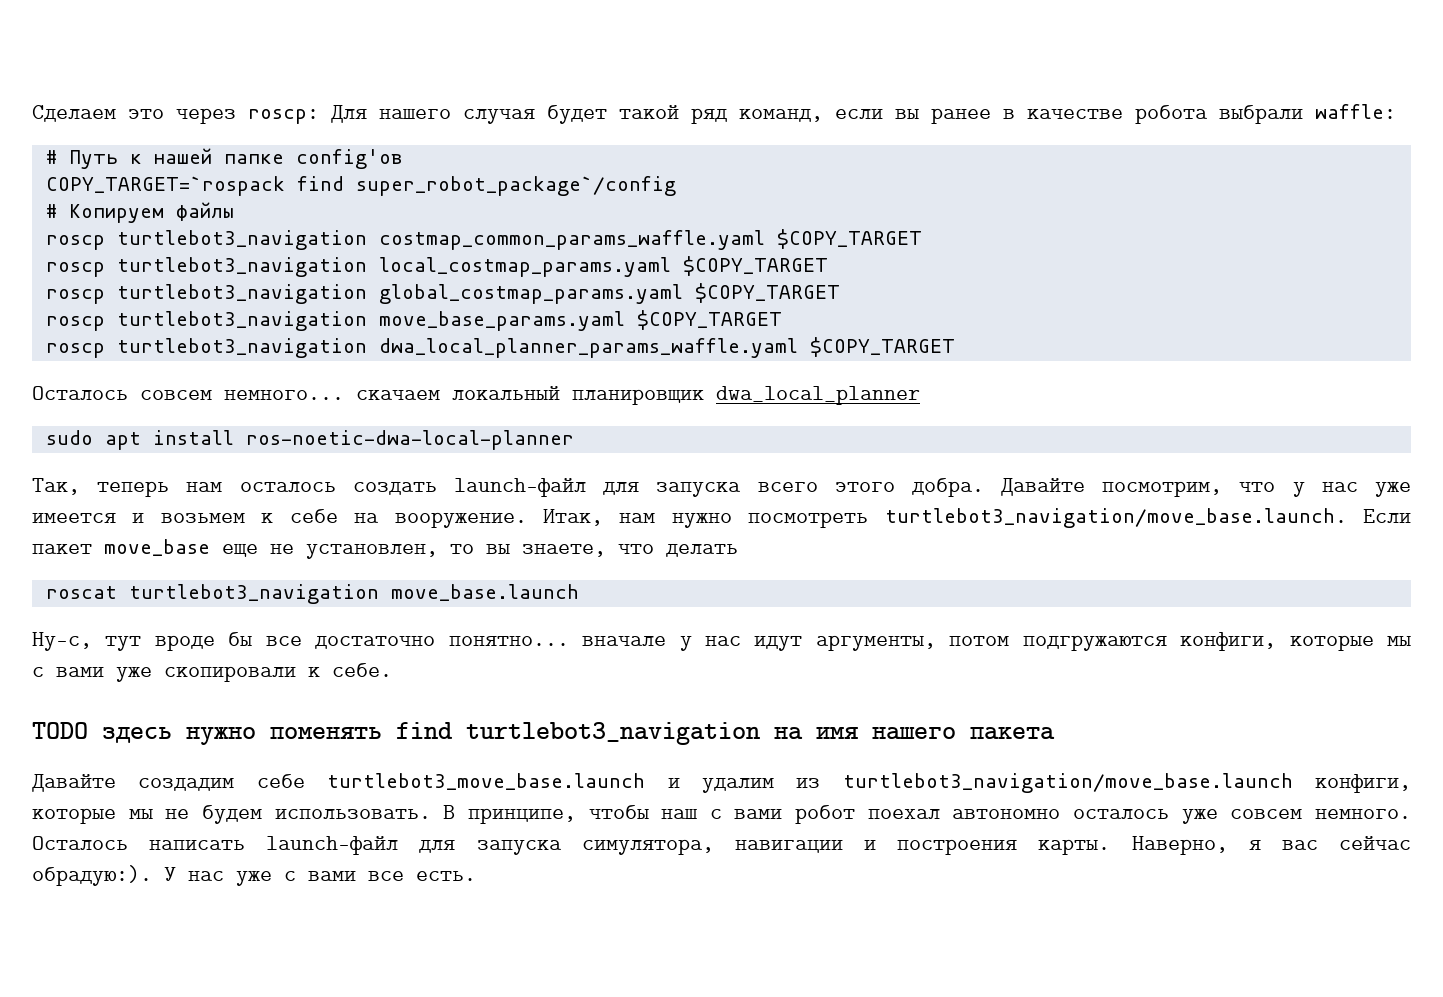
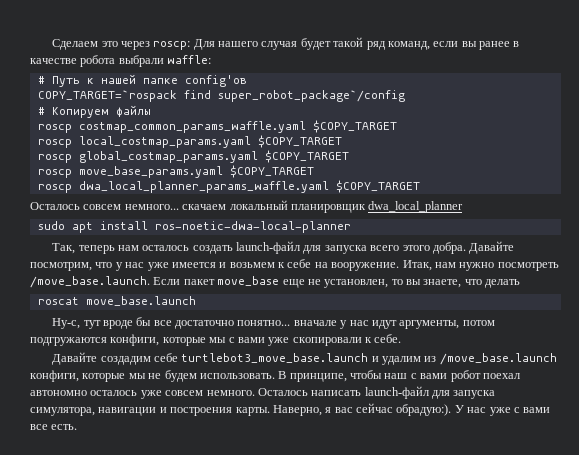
- roscp turtlebot3_navigation costmap_common_params_waffle.yaml $COPY_TARGET
+ roscp costmap_common_params_waffle.yaml $COPY_TARGET
- roscp turtlebot3_navigation local_costmap_params.yaml $COPY_TARGET
+ roscp local_costmap_params.yaml $COPY_TARGET
- roscp turtlebot3_navigation global_costmap_params.yaml $COPY_TARGET
+ roscp global_costmap_params.yaml $COPY_TARGET
- roscp turtlebot3_navigation move_base_params.yaml $COPY_TARGET
+ roscp move_base_params.yaml $COPY_TARGET
- roscp turtlebot3_navigation dwa_local_planner_params_waffle.yaml $COPY_TARGET
+ roscp dwa_local_planner_params_waffle.yaml $COPY_TARGET
- Итак, нам нужно посмотреть turtlebot3_navigation/move_base.launch. Если пакет move_base еще не установлен, то вы знаете, что делать
+ Итак, нам нужно посмотреть /move_base.launch. Если пакет move_base еще не установлен, то вы знаете, что делать
- roscat turtlebot3_navigation move_base.launch
+ roscat move_base.launch
- TODO здесь нужно поменять find turtlebot3_navigation на имя нашего пакета
- Давайте создадим себе turtlebot3_move_base.launch и удалим из turtlebot3_navigation/move_base.launch конфиги, которые мы не будем использовать.
+ Давайте создадим себе turtlebot3_move_base.launch и удалим из /move_base.launch конфиги, которые мы не будем использовать.

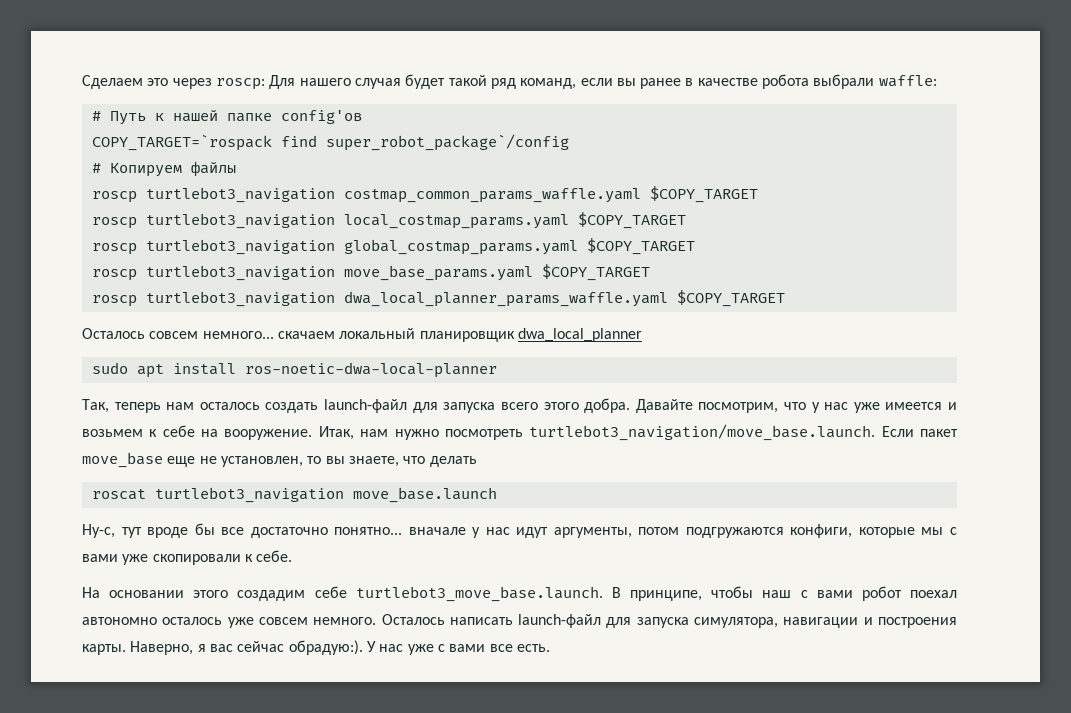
- roscp costmap_common_params_waffle.yaml $COPY_TARGET
+ roscp turtlebot3_navigation costmap_common_params_waffle.yaml $COPY_TARGET
- roscp local_costmap_params.yaml $COPY_TARGET
+ roscp turtlebot3_navigation local_costmap_params.yaml $COPY_TARGET
- roscp global_costmap_params.yaml $COPY_TARGET
+ roscp turtlebot3_navigation global_costmap_params.yaml $COPY_TARGET
- roscp move_base_params.yaml $COPY_TARGET
+ roscp turtlebot3_navigation move_base_params.yaml $COPY_TARGET
- roscp dwa_local_planner_params_waffle.yaml $COPY_TARGET
+ roscp turtlebot3_navigation dwa_local_planner_params_waffle.yaml $COPY_TARGET
- Итак, нам нужно посмотреть /move_base.launch. Если пакет move_base еще не установлен, то вы знаете, что делать
+ Итак, нам нужно посмотреть turtlebot3_navigation/move_base.launch. Если пакет move_base еще не установлен, то вы знаете, что делать
- roscat move_base.launch
+ roscat turtlebot3_navigation move_base.launch
- Давайте создадим себе turtlebot3_move_base.launch и удалим из /move_base.launch конфиги, которые мы не будем использовать. В принципе, чтобы наш с вами робот поехал автономно осталось уже совсем немного.
+ На основании этого создадим себе turtlebot3_move_base.launch. В принципе, чтобы наш с вами робот поехал автономно осталось уже совсем немного.

